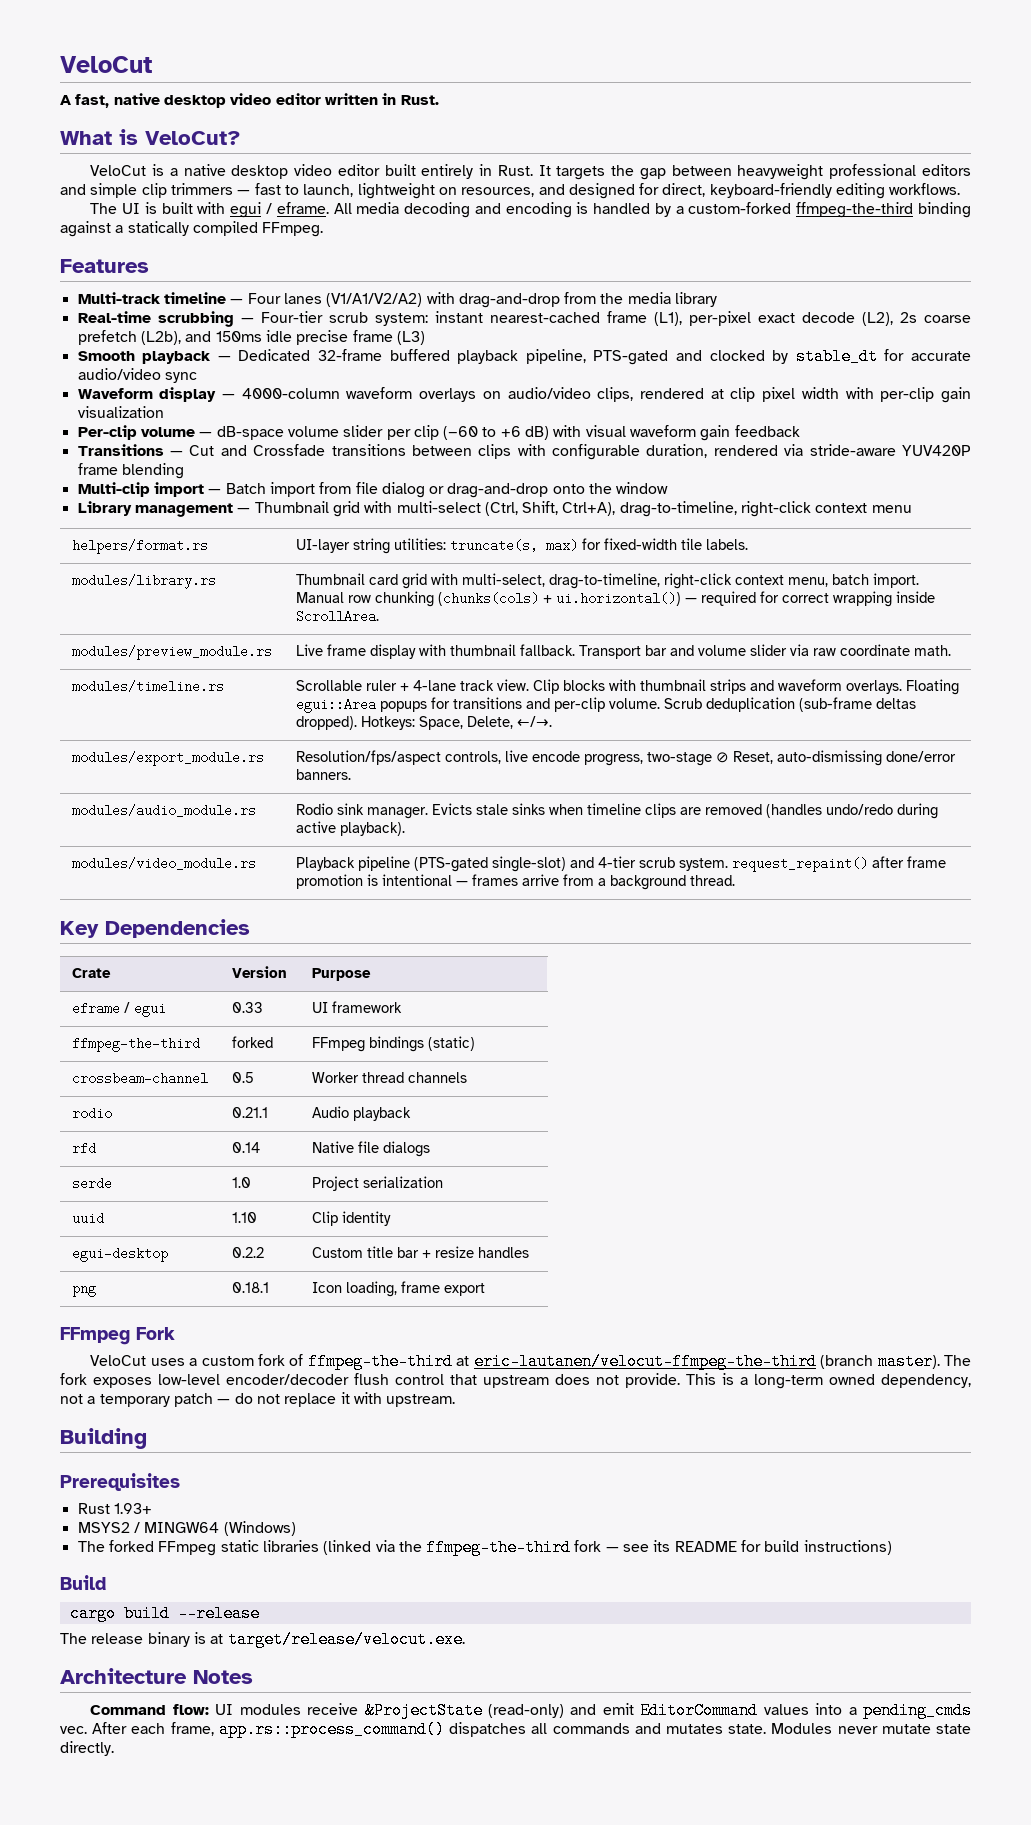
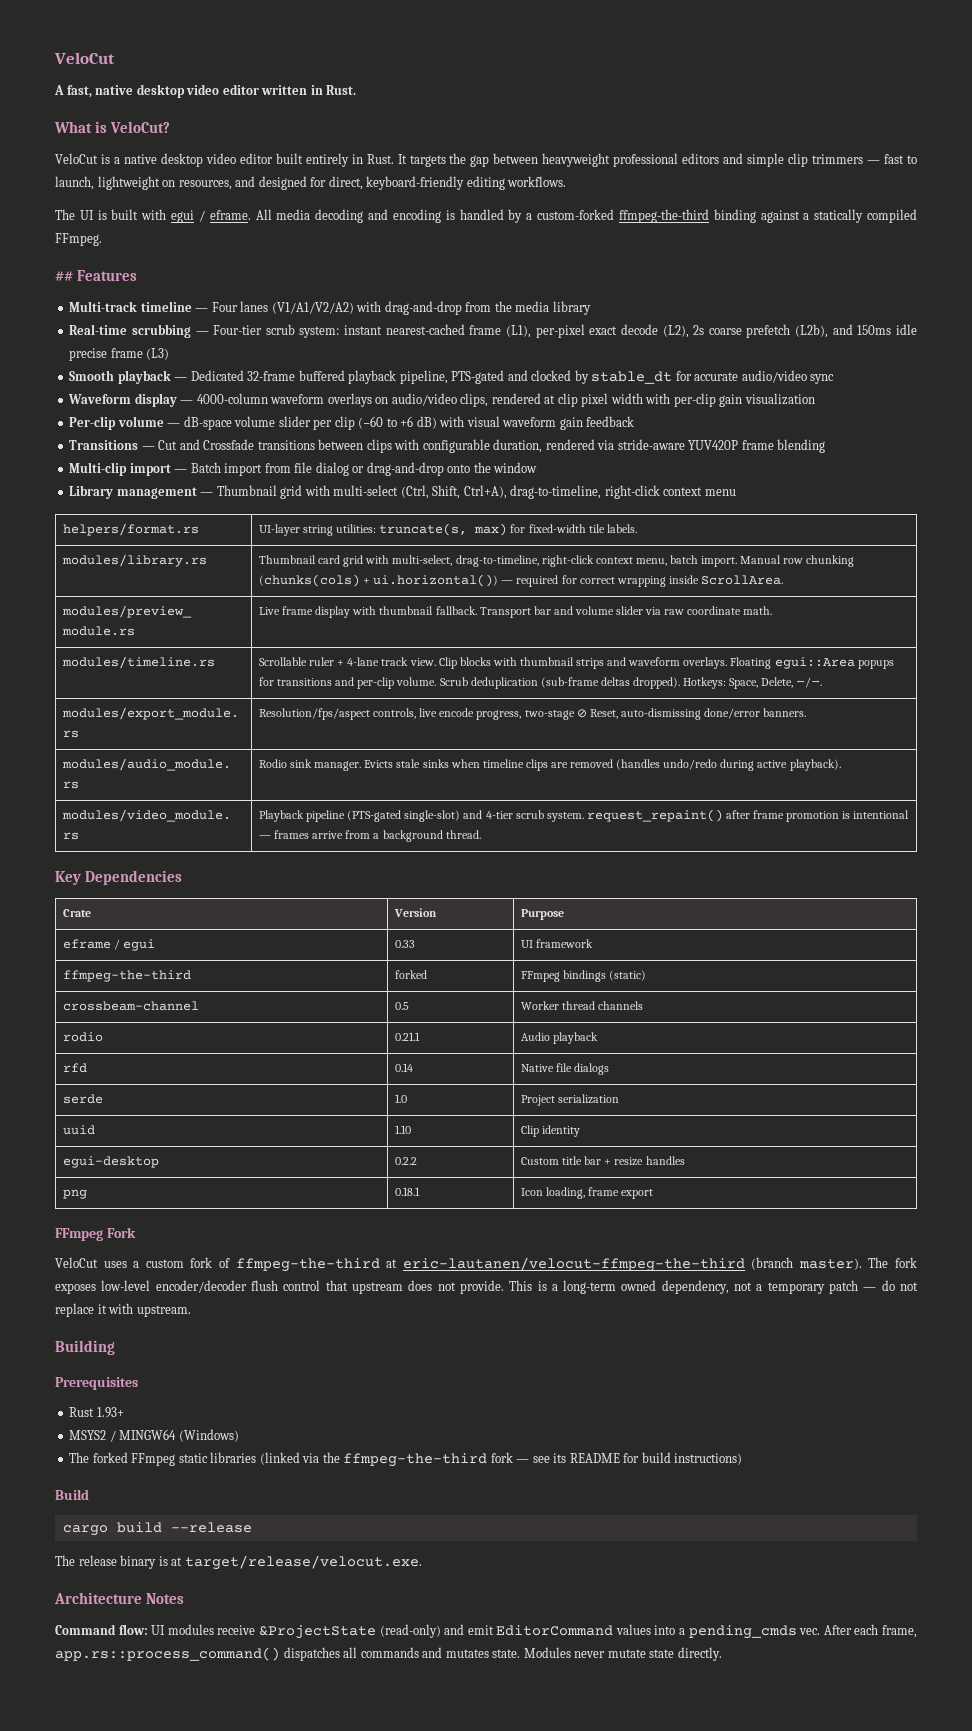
- Features
+ ## Features

